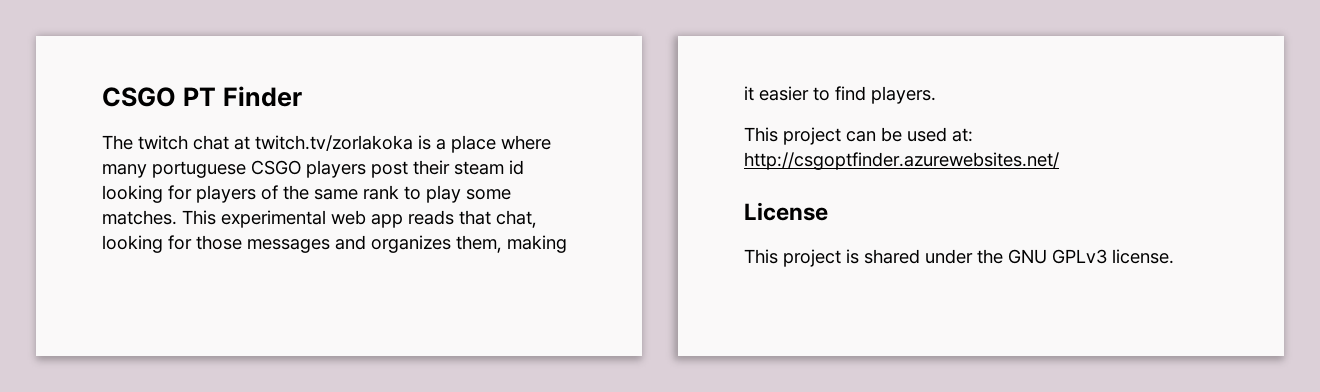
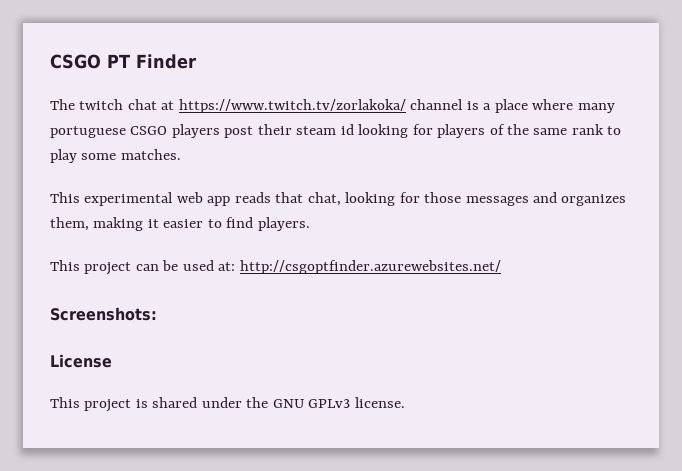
- The twitch chat at twitch.tv/zorlakoka is a place where many portuguese CSGO players post their steam id looking for players of the same rank to play some matches. This experimental web app reads that chat, looking for those messages and organizes them, making it easier to find players.
+ The twitch chat at https://www.twitch.tv/zorlakoka/ channel is a place where many portuguese CSGO players post their steam id looking for players of the same rank to play some matches.
+ This experimental web app reads that chat, looking for those messages and organizes them, making it easier to find players.
+ Screenshots:

